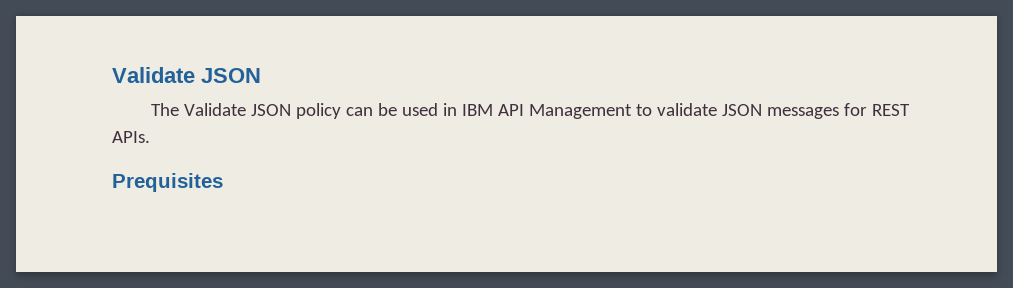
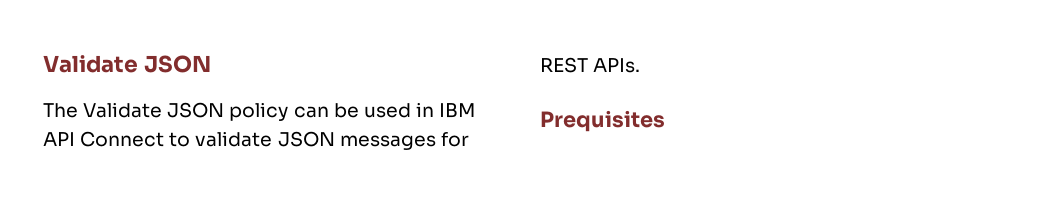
- The Validate JSON policy can be used in IBM API Management to validate JSON messages for REST APIs.
+ The Validate JSON policy can be used in IBM API Connect to validate JSON messages for REST APIs.

